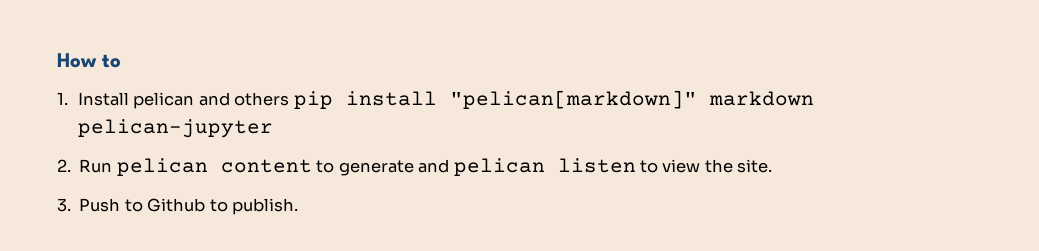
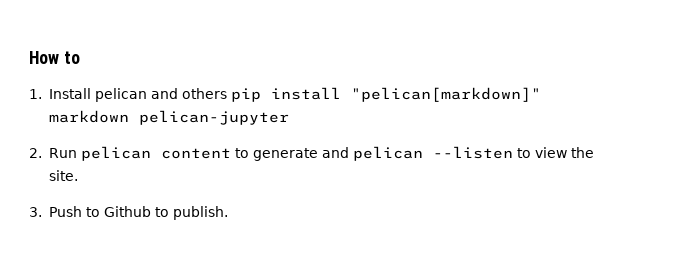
- 2. Run pelican content to generate and pelican listen to view the site.
+ 2. Run pelican content to generate and pelican --listen to view the site.

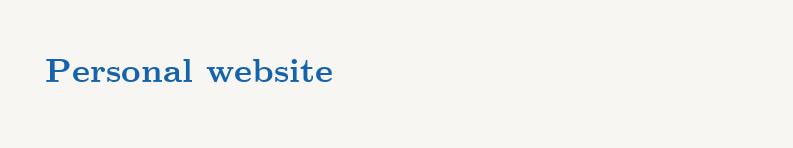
- How to
- 1. Install pelican and others pip install "pelican[markdown]" markdown pelican-jupyter
- 2. Run pelican content to generate and pelican --listen to view the site.
- 3. Push to Github to publish.
+ Personal website

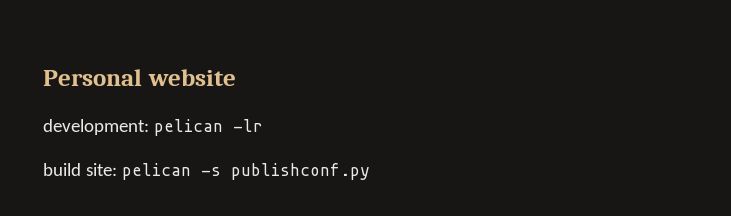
+ development: pelican -lr
+ build site: pelican -s publishconf.py

